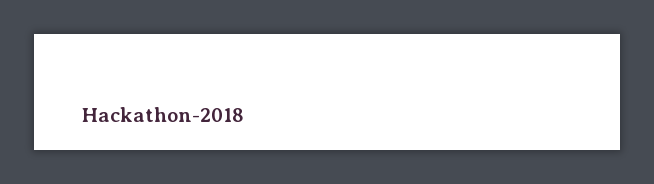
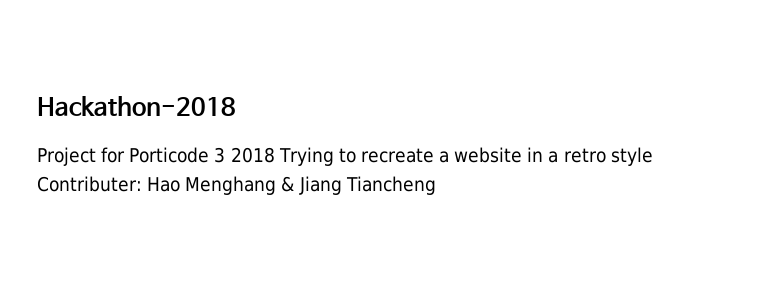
+ Project for Porticode 3 2018 Trying to recreate a website in a retro style Contributer: Hao Menghang & Jiang Tiancheng

